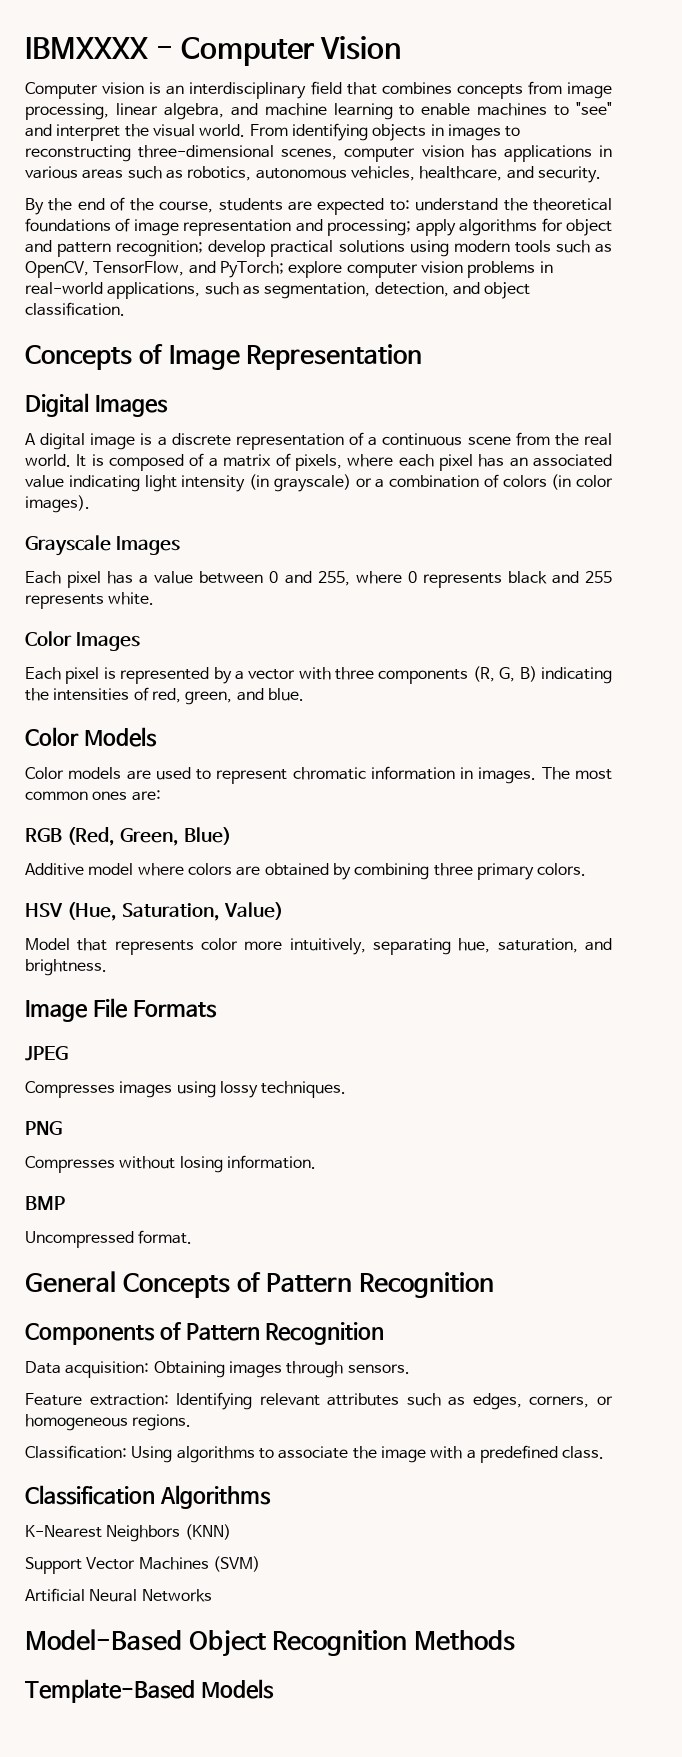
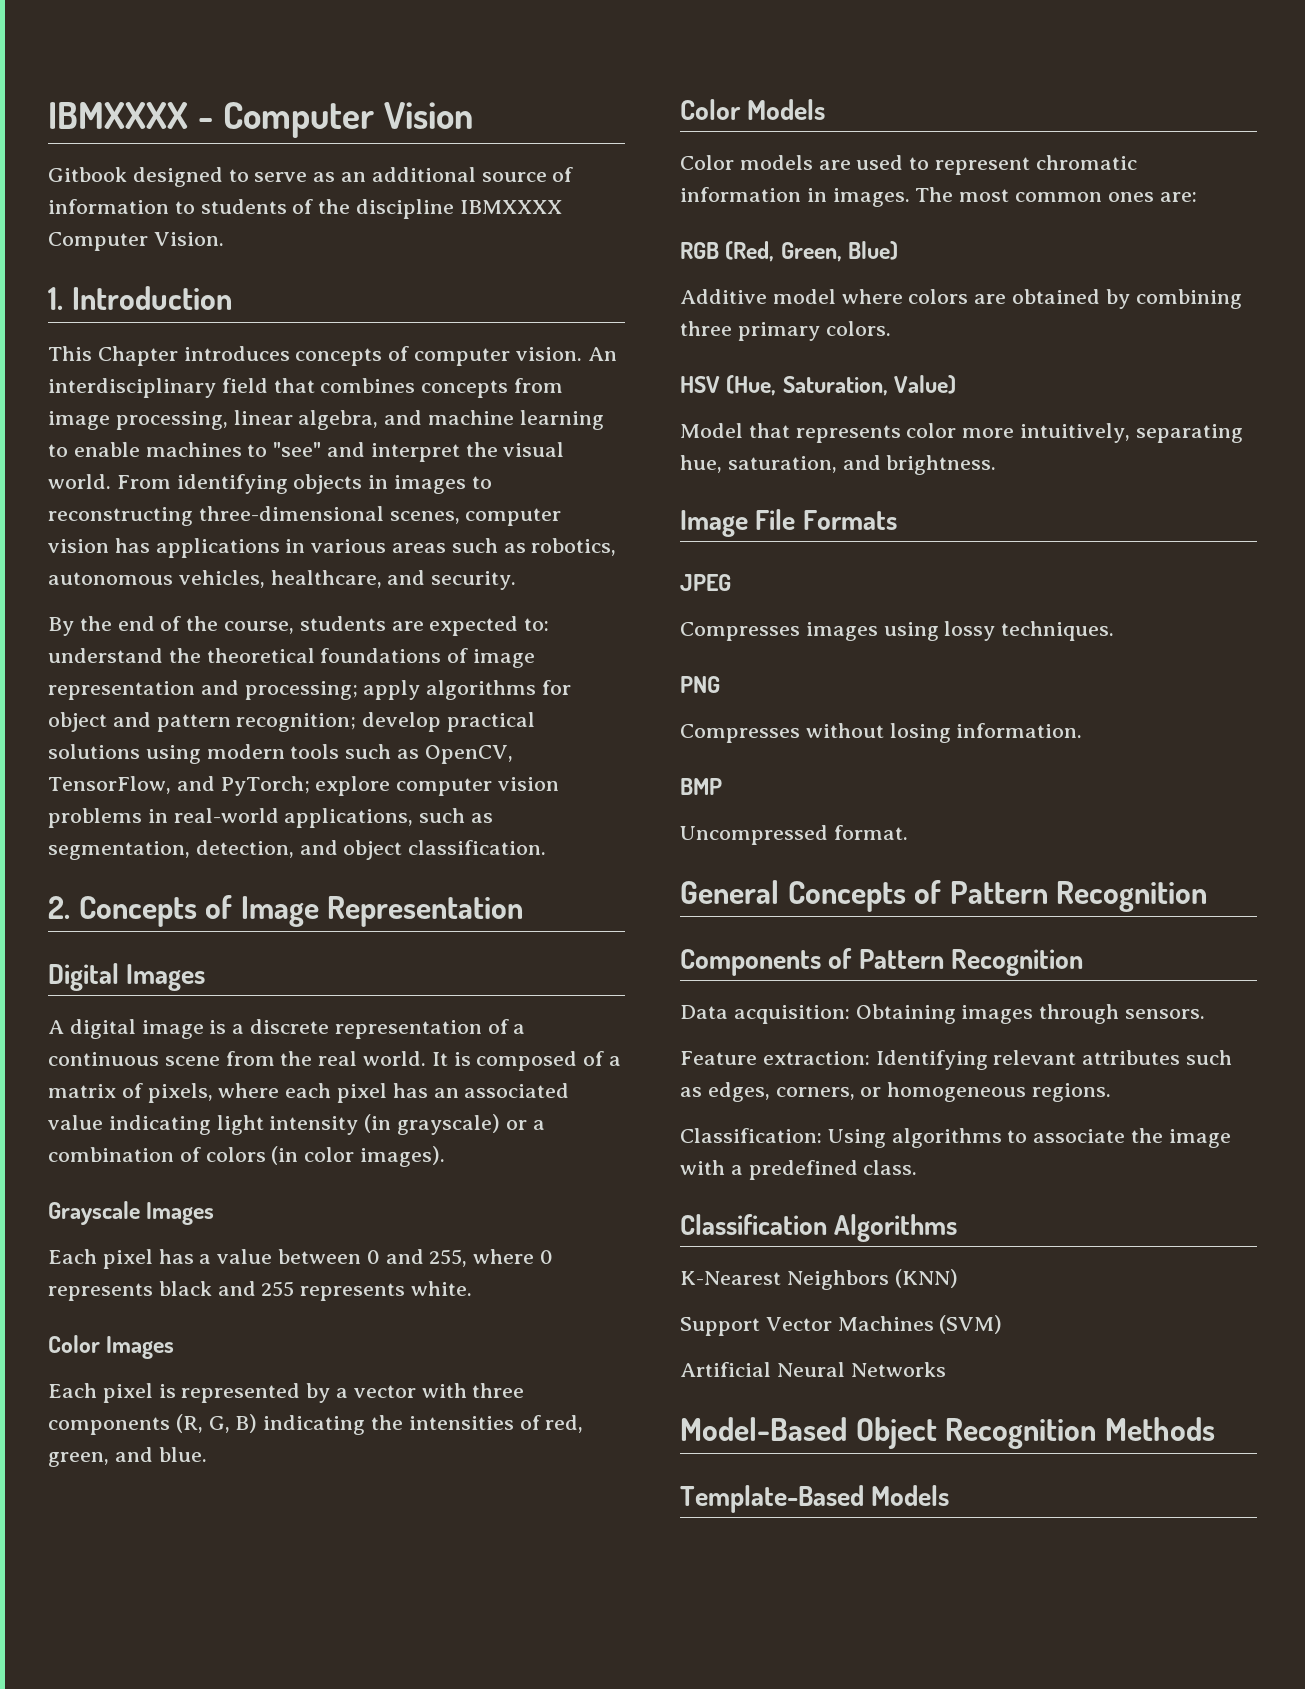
- Computer vision is an interdisciplinary field that combines concepts from image processing, linear algebra, and machine learning to enable machines to "see" and interpret the visual world.
+ Gitbook designed to serve as an additional source of information to students of the discipline IBMXXXX Computer Vision.
+ 1. Introduction
+ This Chapter introduces concepts of computer vision. An interdisciplinary field that combines concepts from image processing, linear algebra, and machine learning to enable machines to "see" and interpret the visual world.
- Concepts of Image Representation
+ 2. Concepts of Image Representation

